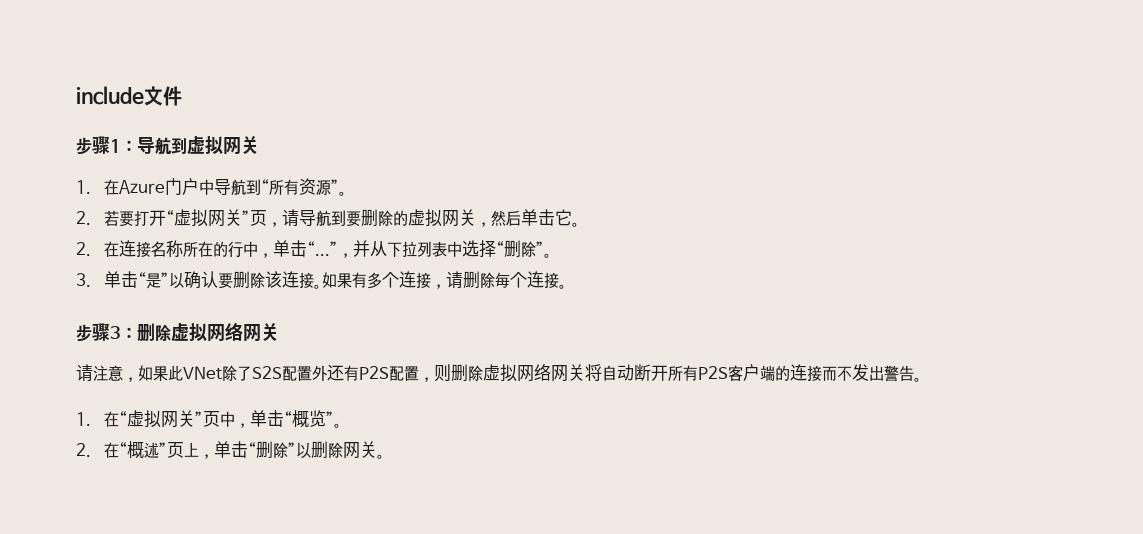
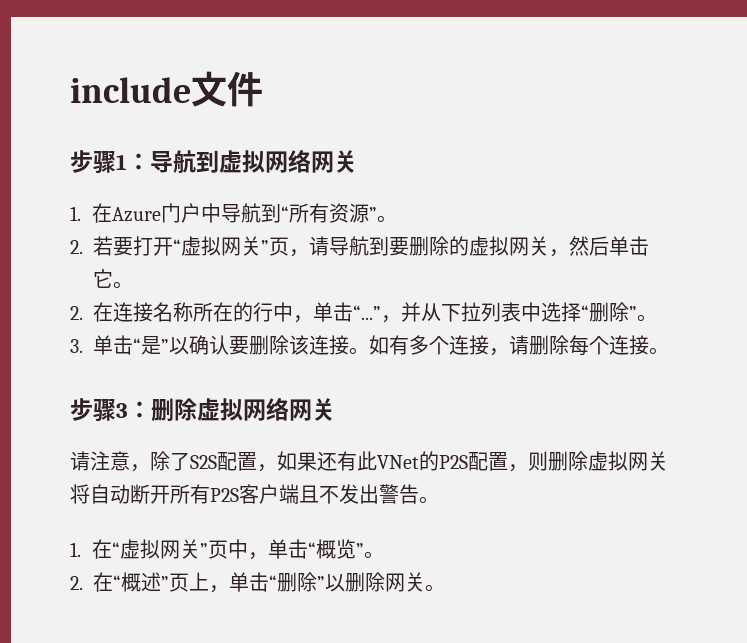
- 步骤1：导航到虚拟网关
+ 步骤1：导航到虚拟网络网关
- 如果有多个连接，请删除每个连接。
+ 如有多个连接，请删除每个连接。
- 请注意，如果此VNet除了S2S配置外还有P2S配置，则删除虚拟网络网关将自动断开所有P2S客户端的连接而不发出警告。
+ 请注意，除了S2S配置，如果还有此VNet的P2S配置，则删除虚拟网关将自动断开所有P2S客户端且不发出警告。

